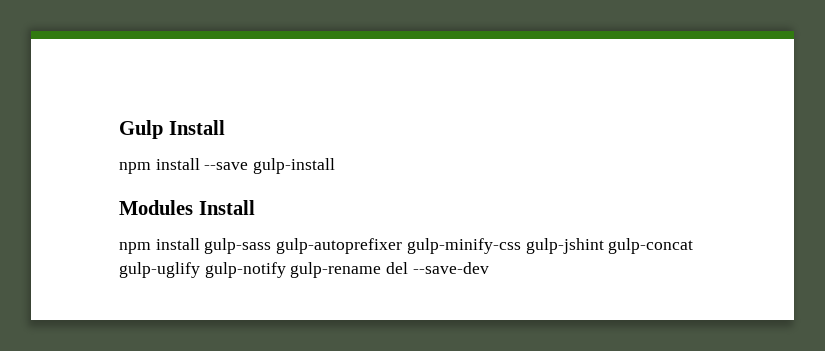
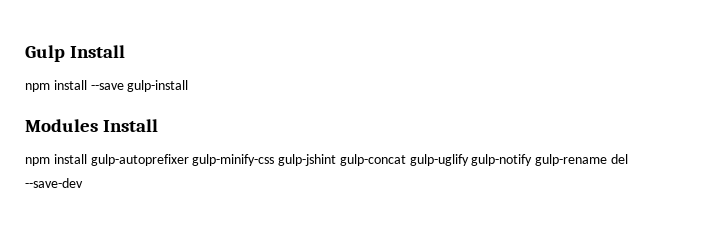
- npm install gulp-sass gulp-autoprefixer gulp-minify-css gulp-jshint gulp-concat gulp-uglify gulp-notify gulp-rename del --save-dev
+ npm install gulp-autoprefixer gulp-minify-css gulp-jshint gulp-concat gulp-uglify gulp-notify gulp-rename del --save-dev

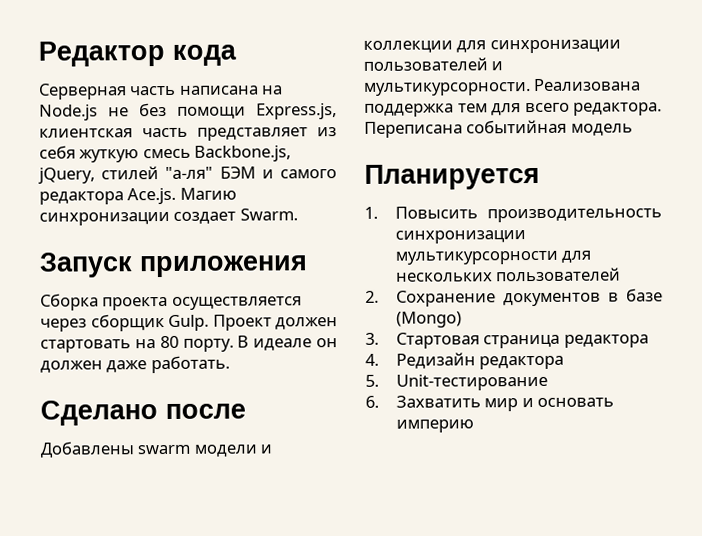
- Gulp Install
- npm install --save gulp-install
- Modules Install
- npm install gulp-autoprefixer gulp-minify-css gulp-jshint gulp-concat gulp-uglify gulp-notify gulp-rename del --save-dev
+ Редактор кода
+ Серверная часть написана на Node.js не без помощи Express.js, клиентская часть представляет из себя жуткую смесь Backbone.js, jQuery, стилей "а-ля" БЭМ и самого редактора Ace.js. Магию синхронизации создает Swarm.
+ Запуск приложения
+ Сборка проекта осуществляется через сборщик Gulp. Проект должен стартовать на 80 порту. В идеале он должен даже работать.
+ Сделано после
+ Добавлены swarm модели и коллекции для синхронизации пользователей и мультикурсорности. Реализована поддержка тем для всего редактора. Переписана событийная модель
+ Планируется
+ 1. Повысить производительность синхронизации мультикурсорности для нескольких пользователей
+ 2. Сохранение документов в базе (Mongo)
+ 3. Стартовая страница редактора
+ 4. Редизайн редактора
+ 5. Unit-тестирование
+ 6. Захватить мир и основать империю

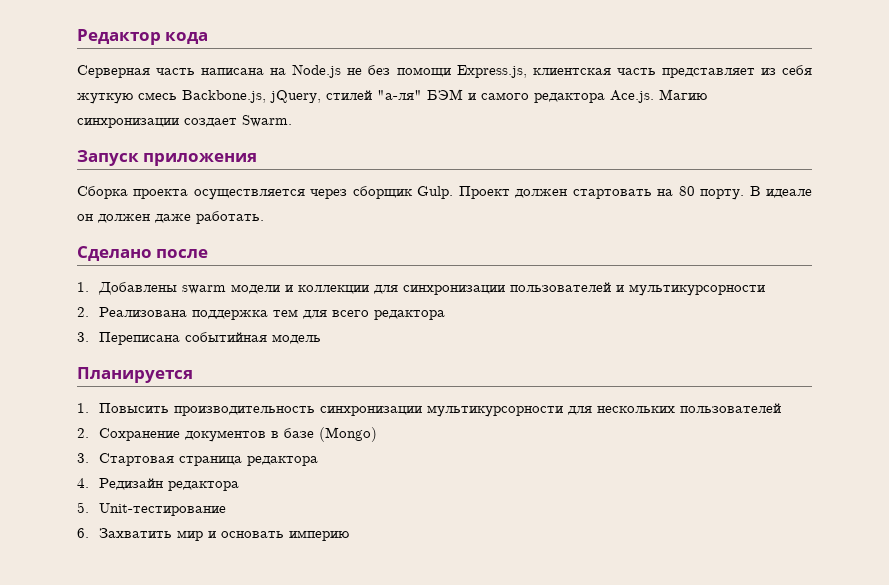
- Добавлены swarm модели и коллекции для синхронизации пользователей и мультикурсорности. Реализована поддержка тем для всего редактора. Переписана событийная модель
+ 1. Добавлены swarm модели и коллекции для синхронизации пользователей и мультикурсорности
+ 2. Реализована поддержка тем для всего редактора
+ 3. Переписана событийная модель

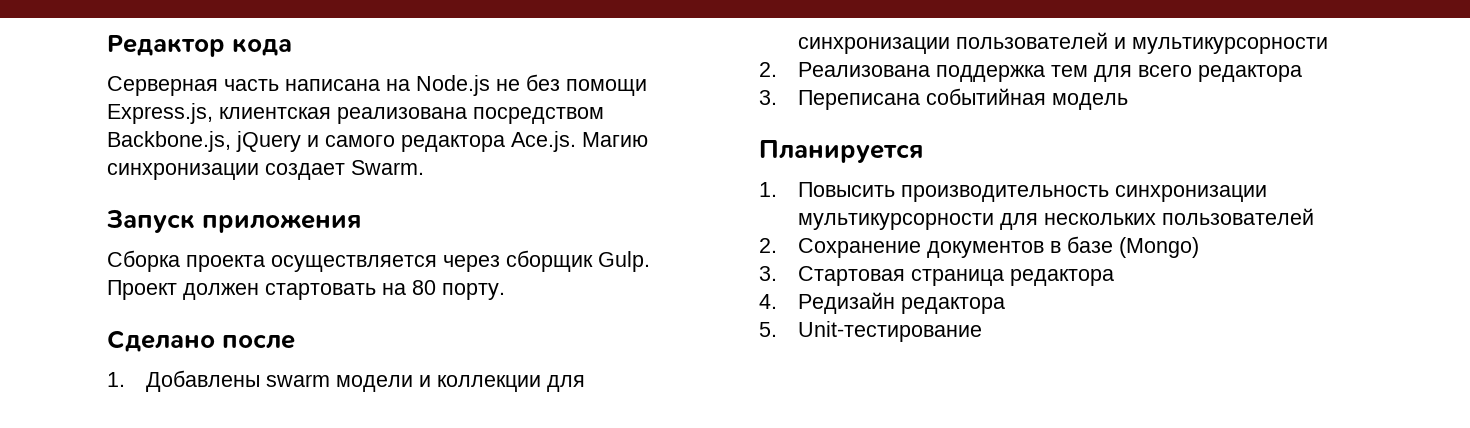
- Серверная часть написана на Node.js не без помощи Express.js, клиентская часть представляет из себя жуткую смесь Backbone.js, jQuery, стилей "а-ля" БЭМ и самого редактора Ace.js. Магию синхронизации создает Swarm.
+ Серверная часть написана на Node.js не без помощи Express.js, клиентская реализована посредством Backbone.js, jQuery и самого редактора Ace.js. Магию синхронизации создает Swarm.
- В идеале он должен даже работать.
- 6. Захватить мир и основать империю

